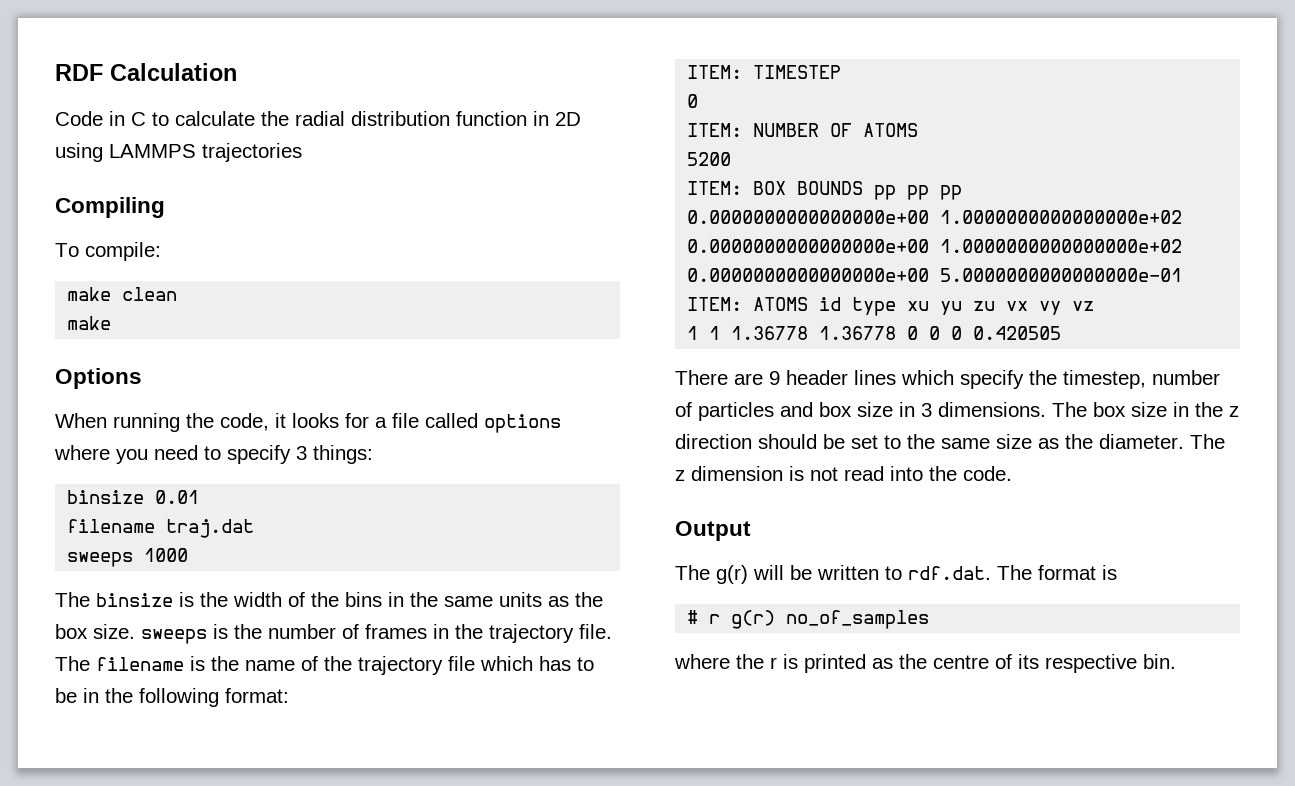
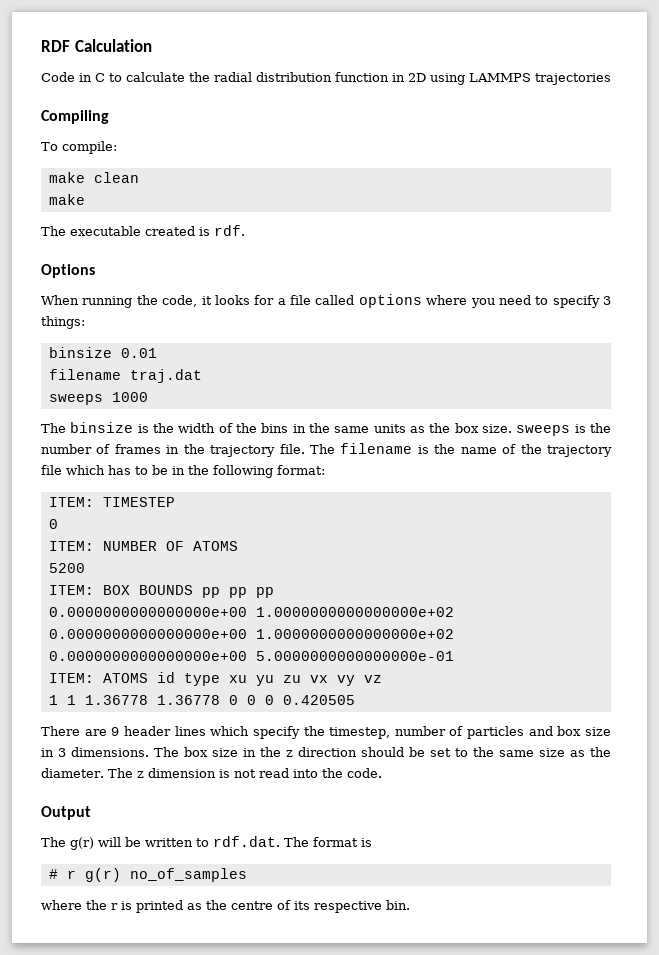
+ The executable created is rdf.

